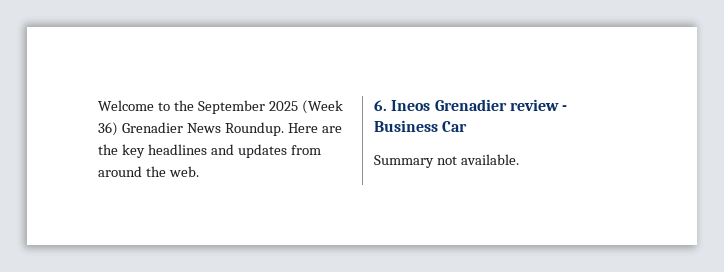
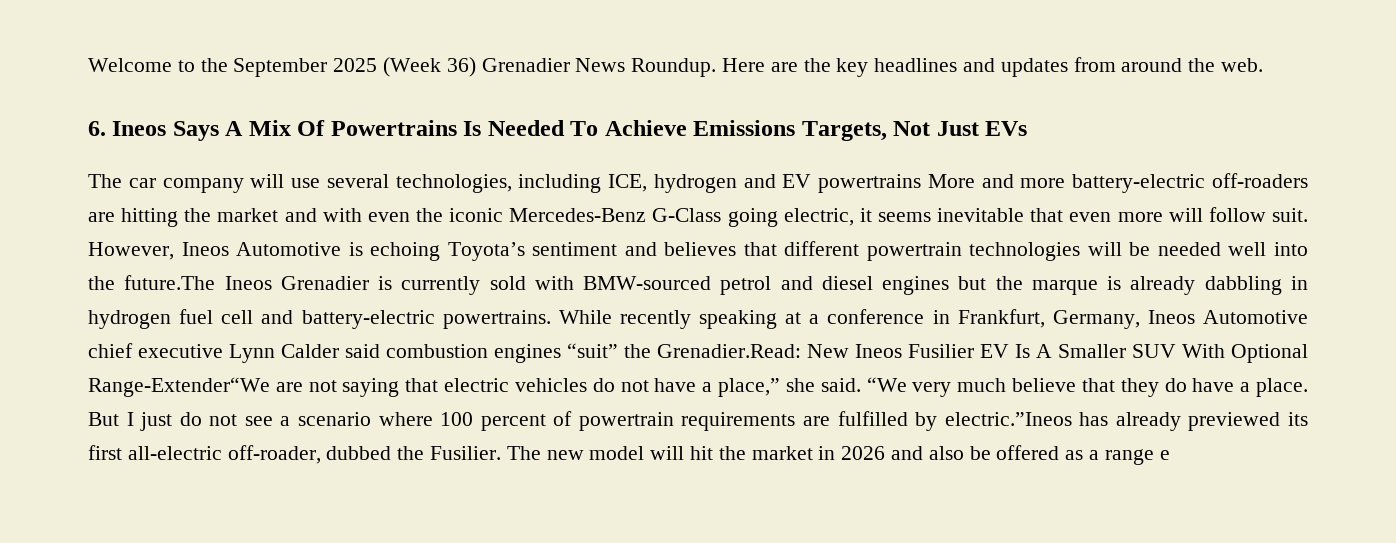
- 6. Ineos Grenadier review - Business Car
- Summary not available.
+ 6. Ineos Says A Mix Of Powertrains Is Needed To Achieve Emissions Targets, Not Just EVs
+ The car company will use several technologies, including ICE, hydrogen and EV powertrains More and more battery-electric off-roaders are hitting the market and with even the iconic Mercedes-Benz G-Class going electric, it seems inevitable that even more will follow suit. However, Ineos Automotive is echoing Toyota’s sentiment and believes that different powertrain technologies will be needed well into the future.The Ineos Grenadier is currently sold with BMW-sourced petrol and diesel engines but the marque is already dabbling in hydrogen fuel cell and battery-electric powertrains. While recently speaking at a conference in Frankfurt, Germany, Ineos Automotive chief executive Lynn Calder said combustion engines “suit” the Grenadier.Read: New Ineos Fusilier EV Is A Smaller SUV With Optional Range-Extender“We are not saying that electric vehicles do not have a place,” she said. “We very much believe that they do have a place. But I just do not see a scenario where 100 percent of powertrain requirements are fulfilled by electric.”Ineos has already previewed its first all-electric off-roader, dubbed the Fusilier. The new model will hit the market in 2026 and also be offered as a range e

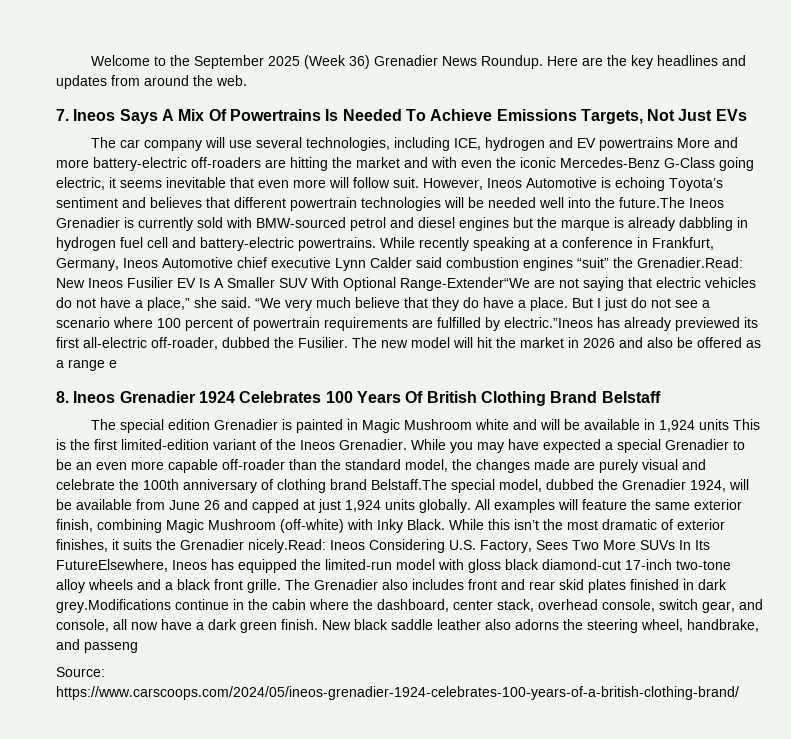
- 6. Ineos Says A Mix Of Powertrains Is Needed To Achieve Emissions Targets, Not Just EVs
+ 7. Ineos Says A Mix Of Powertrains Is Needed To Achieve Emissions Targets, Not Just EVs
+ 8. Ineos Grenadier 1924 Celebrates 100 Years Of British Clothing Brand Belstaff
+ The special edition Grenadier is painted in Magic Mushroom white and will be available in 1,924 units This is the first limited-edition variant of the Ineos Grenadier. While you may have expected a special Grenadier to be an even more capable off-roader than the standard model, the changes made are purely visual and celebrate the 100th anniversary of clothing brand Belstaff.The special model, dubbed the Grenadier 1924, will be available from June 26 and capped at just 1,924 units globally. All examples will feature the same exterior finish, combining Magic Mushroom (off-white) with Inky Black. While this isn’t the most dramatic of exterior finishes, it suits the Grenadier nicely.Read: Ineos Considering U.S. Factory, Sees Two More SUVs In Its FutureElsewhere, Ineos has equipped the limited-run model with gloss black diamond-cut 17-inch two-tone alloy wheels and a black front grille. The Grenadier also includes front and rear skid plates finished in dark grey.Modifications continue in the cabin where the dashboard, center stack, overhead console, switch gear, and console, all now have a dark green finish. New black saddle leather also adorns the steering wheel, handbrake, and passeng
+ Source: https://www.carscoops.com/2024/05/ineos-grenadier-1924-celebrates-100-years-of-a-british-clothing-brand/

